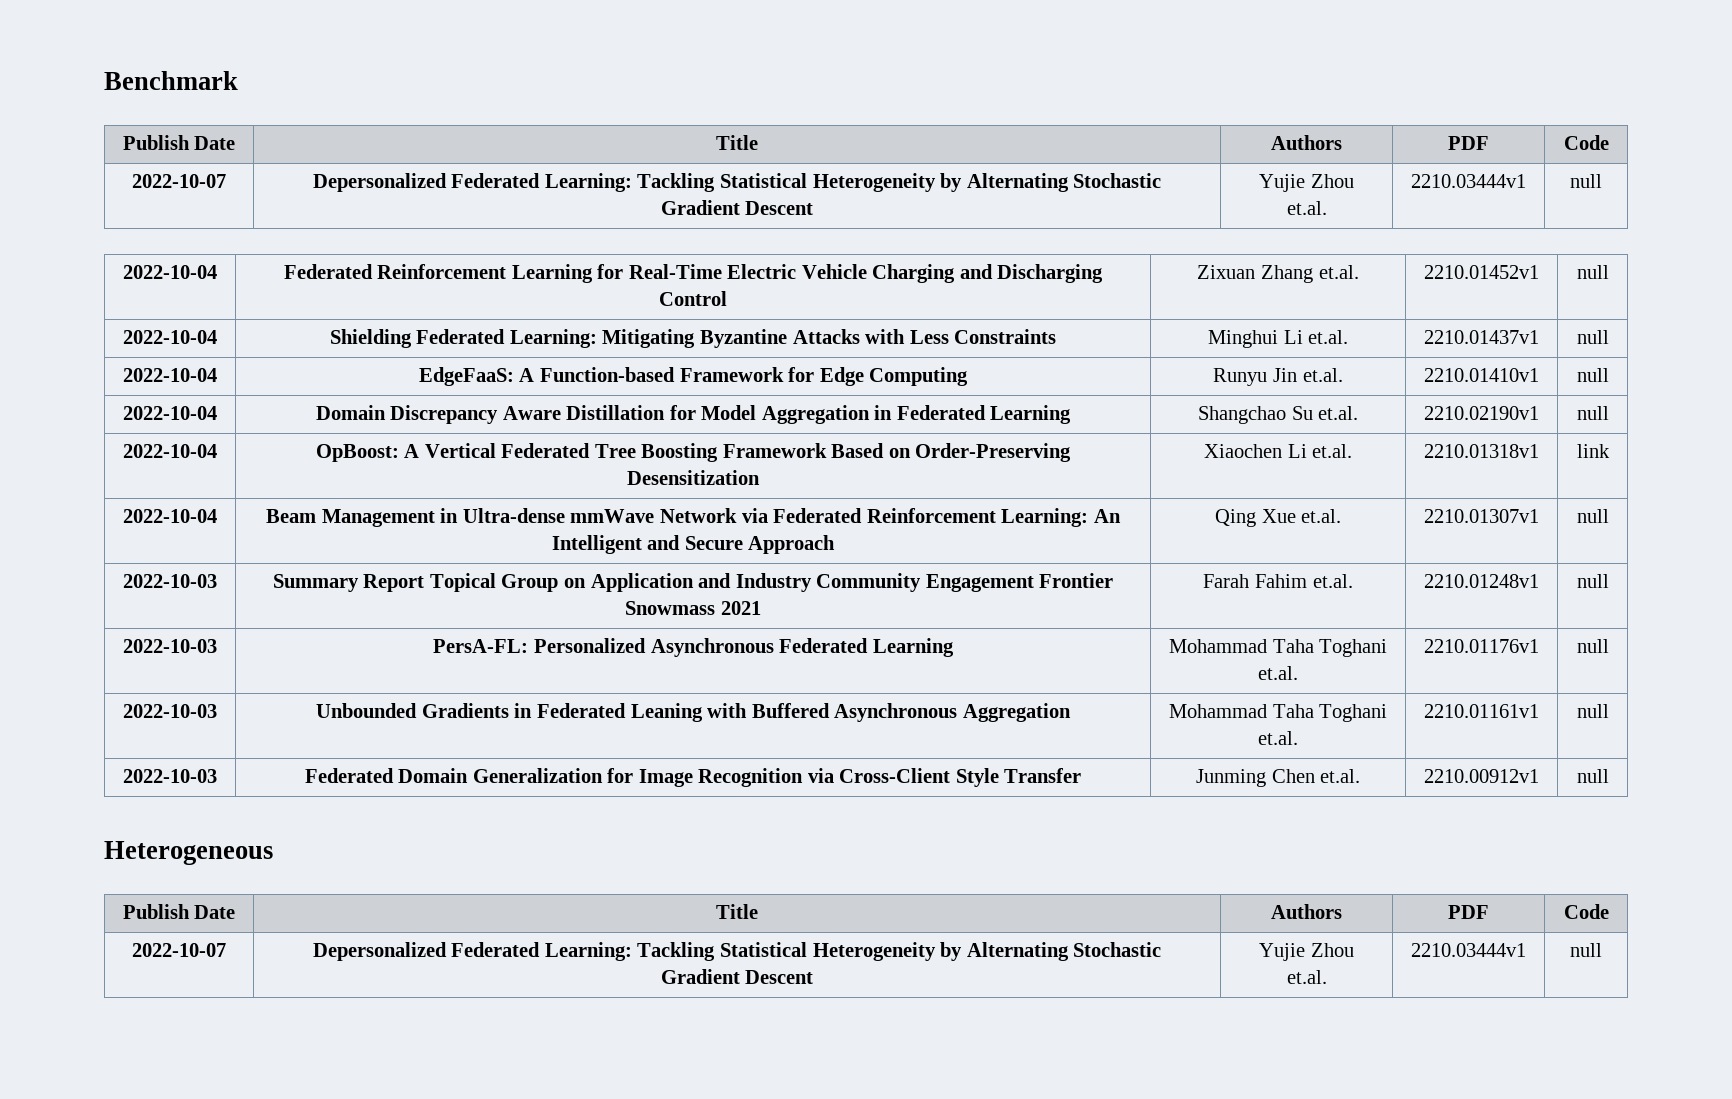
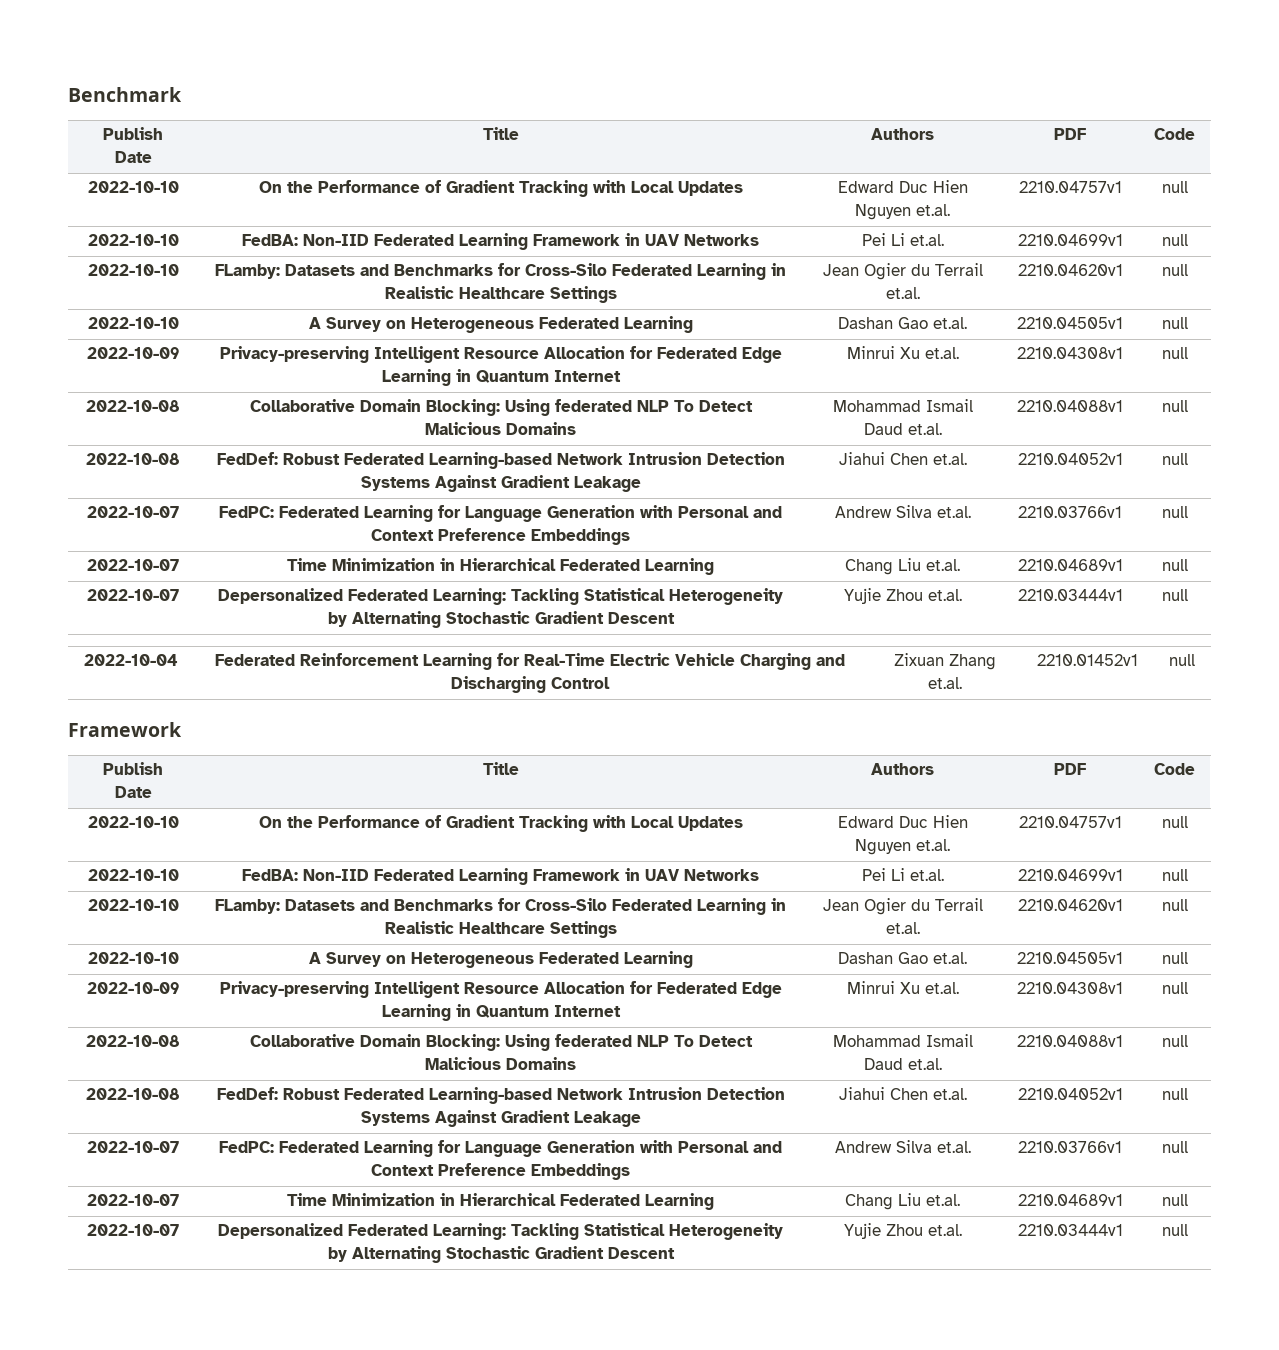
  Benchmark
  Publish Date | Title | Authors | PDF | Code
+ 2022-10-10 | On the Performance of Gradient Tracking with Local Updates | Edward Duc Hien Nguyen et.al. | 2210.04757v1 | null
+ 2022-10-10 | FedBA: Non-IID Federated Learning Framework in UAV Networks | Pei Li et.al. | 2210.04699v1 | null
+ 2022-10-10 | FLamby: Datasets and Benchmarks for Cross-Silo Federated Learning in Realistic Healthcare Settings | Jean Ogier du Terrail et.al. | 2210.04620v1 | null
+ 2022-10-10 | A Survey on Heterogeneous Federated Learning | Dashan Gao et.al. | 2210.04505v1 | null
+ 2022-10-09 | Privacy-preserving Intelligent Resource Allocation for Federated Edge Learning in Quantum Internet | Minrui Xu et.al. | 2210.04308v1 | null
+ 2022-10-08 | Collaborative Domain Blocking: Using federated NLP To Detect Malicious Domains | Mohammad Ismail Daud et.al. | 2210.04088v1 | null
+ 2022-10-08 | FedDef: Robust Federated Learning-based Network Intrusion Detection Systems Against Gradient Leakage | Jiahui Chen et.al. | 2210.04052v1 | null
+ 2022-10-07 | FedPC: Federated Learning for Language Generation with Personal and Context Preference Embeddings | Andrew Silva et.al. | 2210.03766v1 | null
+ 2022-10-07 | Time Minimization in Hierarchical Federated Learning | Chang Liu et.al. | 2210.04689v1 | null
  2022-10-04 | Federated Reinforcement Learning for Real-Time Electric Vehicle Charging and Discharging Control | Zixuan Zhang et.al. | 2210.01452v1 | null
- 2022-10-04 | Shielding Federated Learning: Mitigating Byzantine Attacks with Less Constraints | Minghui Li et.al. | 2210.01437v1 | null
- 2022-10-04 | EdgeFaaS: A Function-based Framework for Edge Computing | Runyu Jin et.al. | 2210.01410v1 | null
- 2022-10-04 | Domain Discrepancy Aware Distillation for Model Aggregation in Federated Learning | Shangchao Su et.al. | 2210.02190v1 | null
- 2022-10-04 | OpBoost: A Vertical Federated Tree Boosting Framework Based on Order-Preserving Desensitization | Xiaochen Li et.al. | 2210.01318v1 | link
- 2022-10-04 | Beam Management in Ultra-dense mmWave Network via Federated Reinforcement Learning: An Intelligent and Secure Approach | Qing Xue et.al. | 2210.01307v1 | null
- 2022-10-03 | Summary Report Topical Group on Application and Industry Community Engagement Frontier Snowmass 2021 | Farah Fahim et.al. | 2210.01248v1 | null
- 2022-10-03 | PersA-FL: Personalized Asynchronous Federated Learning | Mohammad Taha Toghani et.al. | 2210.01176v1 | null
- 2022-10-03 | Unbounded Gradients in Federated Leaning with Buffered Asynchronous Aggregation | Mohammad Taha Toghani et.al. | 2210.01161v1 | null
- 2022-10-03 | Federated Domain Generalization for Image Recognition via Cross-Client Style Transfer | Junming Chen et.al. | 2210.00912v1 | null
- Heterogeneous
+ Framework
  Publish Date | Title | Authors | PDF | Code
+ 2022-10-10 | On the Performance of Gradient Tracking with Local Updates | Edward Duc Hien Nguyen et.al. | 2210.04757v1 | null
+ 2022-10-10 | FedBA: Non-IID Federated Learning Framework in UAV Networks | Pei Li et.al. | 2210.04699v1 | null
+ 2022-10-10 | FLamby: Datasets and Benchmarks for Cross-Silo Federated Learning in Realistic Healthcare Settings | Jean Ogier du Terrail et.al. | 2210.04620v1 | null
+ 2022-10-10 | A Survey on Heterogeneous Federated Learning | Dashan Gao et.al. | 2210.04505v1 | null
+ 2022-10-09 | Privacy-preserving Intelligent Resource Allocation for Federated Edge Learning in Quantum Internet | Minrui Xu et.al. | 2210.04308v1 | null
+ 2022-10-08 | Collaborative Domain Blocking: Using federated NLP To Detect Malicious Domains | Mohammad Ismail Daud et.al. | 2210.04088v1 | null
+ 2022-10-08 | FedDef: Robust Federated Learning-based Network Intrusion Detection Systems Against Gradient Leakage | Jiahui Chen et.al. | 2210.04052v1 | null
+ 2022-10-07 | FedPC: Federated Learning for Language Generation with Personal and Context Preference Embeddings | Andrew Silva et.al. | 2210.03766v1 | null
+ 2022-10-07 | Time Minimization in Hierarchical Federated Learning | Chang Liu et.al. | 2210.04689v1 | null

